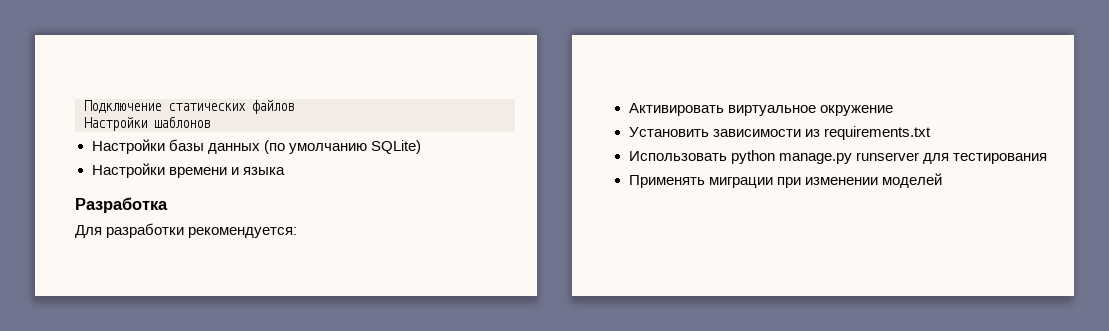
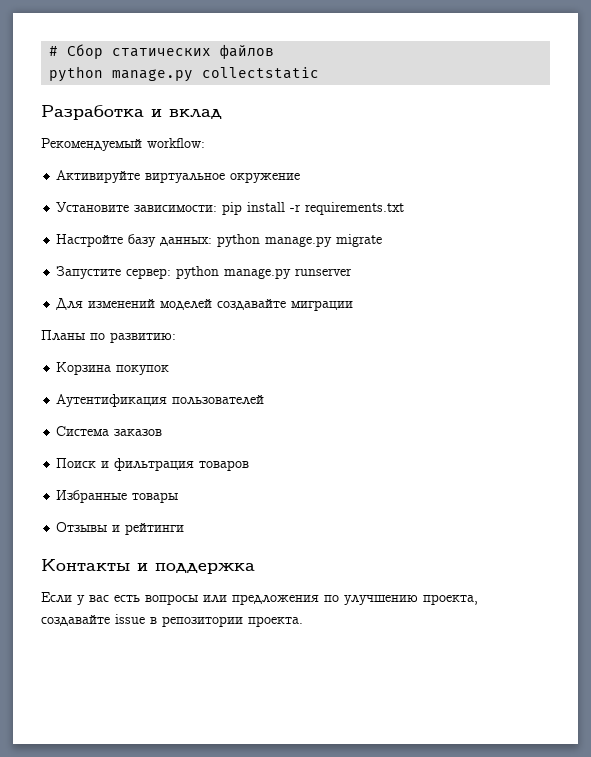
- Подключение статических файлов
+ # Сбор статических файлов
- Настройки шаблонов
- Настройки базы данных (по умолчанию SQLite)
- Настройки времени и языка
- Разработка
- Для разработки рекомендуется:
- Активировать виртуальное окружение
- Установить зависимости из requirements.txt
- Использовать python manage.py runserver для тестирования
- Применять миграции при изменении моделей
+ python manage.py collectstatic
+ Разработка и вклад
+ Рекомендуемый workflow:
+ Активируйте виртуальное окружение
+ Установите зависимости: pip install -r requirements.txt
+ Настройте базу данных: python manage.py migrate
+ Запустите сервер: python manage.py runserver
+ Для изменений моделей создавайте миграции
+ Планы по развитию:
+ Корзина покупок
+ Аутентификация пользователей
+ Система заказов
+ Поиск и фильтрация товаров
+ Избранные товары
+ Отзывы и рейтинги
+ Контакты и поддержка
+ Если у вас есть вопросы или предложения по улучшению проекта, создавайте issue в репозитории проекта.

